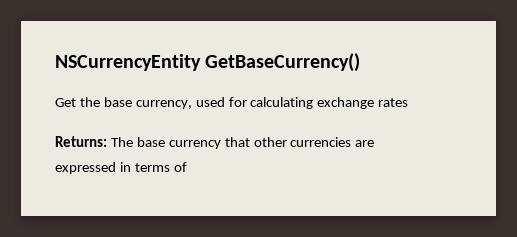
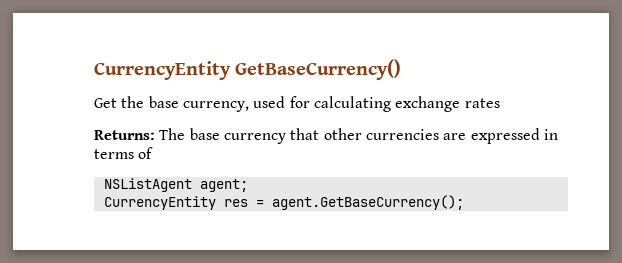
- NSCurrencyEntity GetBaseCurrency()
+ CurrencyEntity GetBaseCurrency()
+ NSListAgent agent;
+ CurrencyEntity res = agent.GetBaseCurrency();

